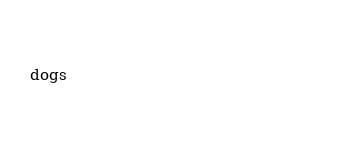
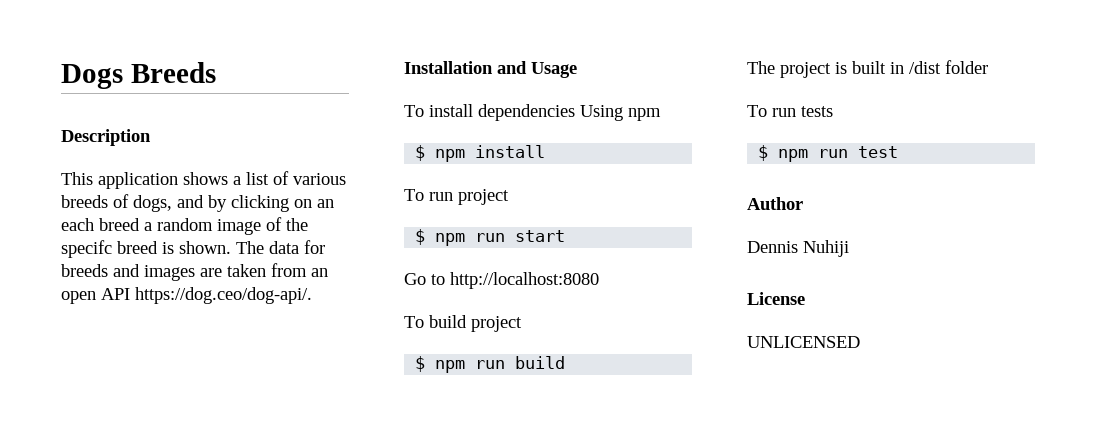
- dogs
+ Dogs Breeds
+ Description
+ This application shows a list of various breeds of dogs, and by clicking on an each breed a random image of the specifc breed is shown. The data for breeds and images are taken from an open API https://dog.ceo/dog-api/.
+ Installation and Usage
+ To install dependencies Using npm
+ $ npm install
+ To run project
+ $ npm run start
+ Go to http://localhost:8080
+ To build project
+ $ npm run build
+ The project is built in /dist folder
+ To run tests
+ $ npm run test
+ Author
+ Dennis Nuhiji
+ License
+ UNLICENSED

